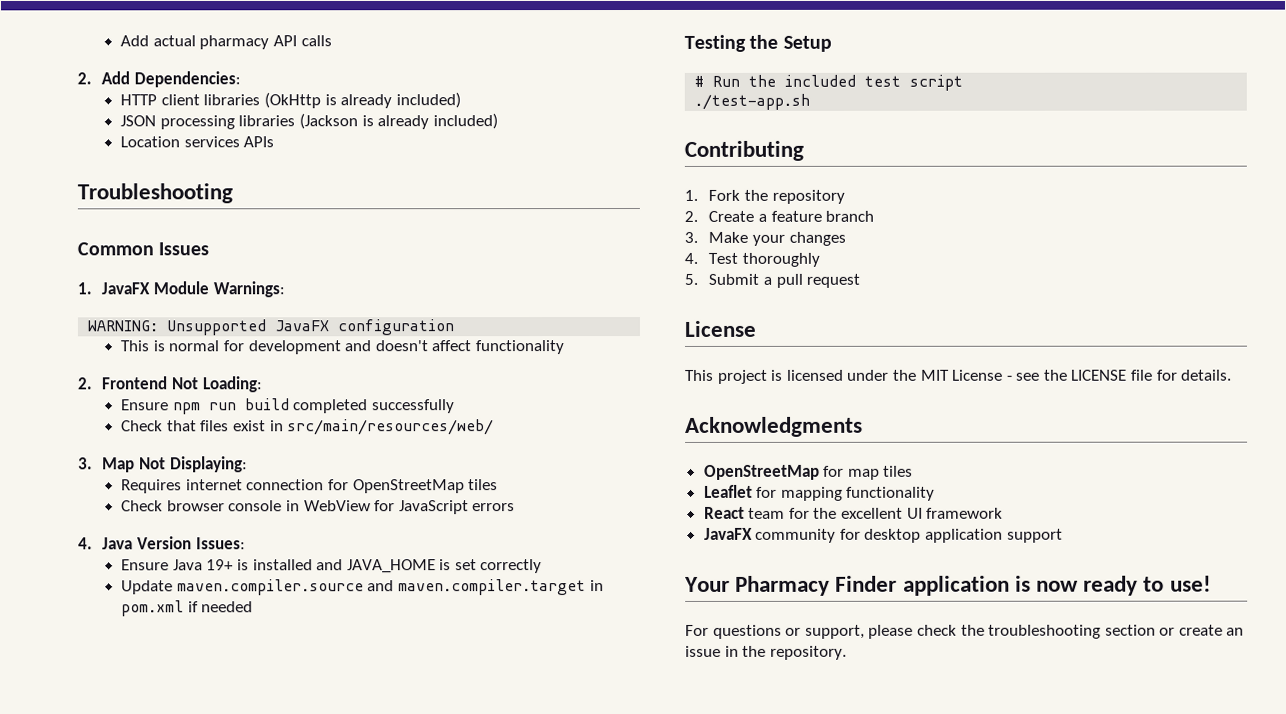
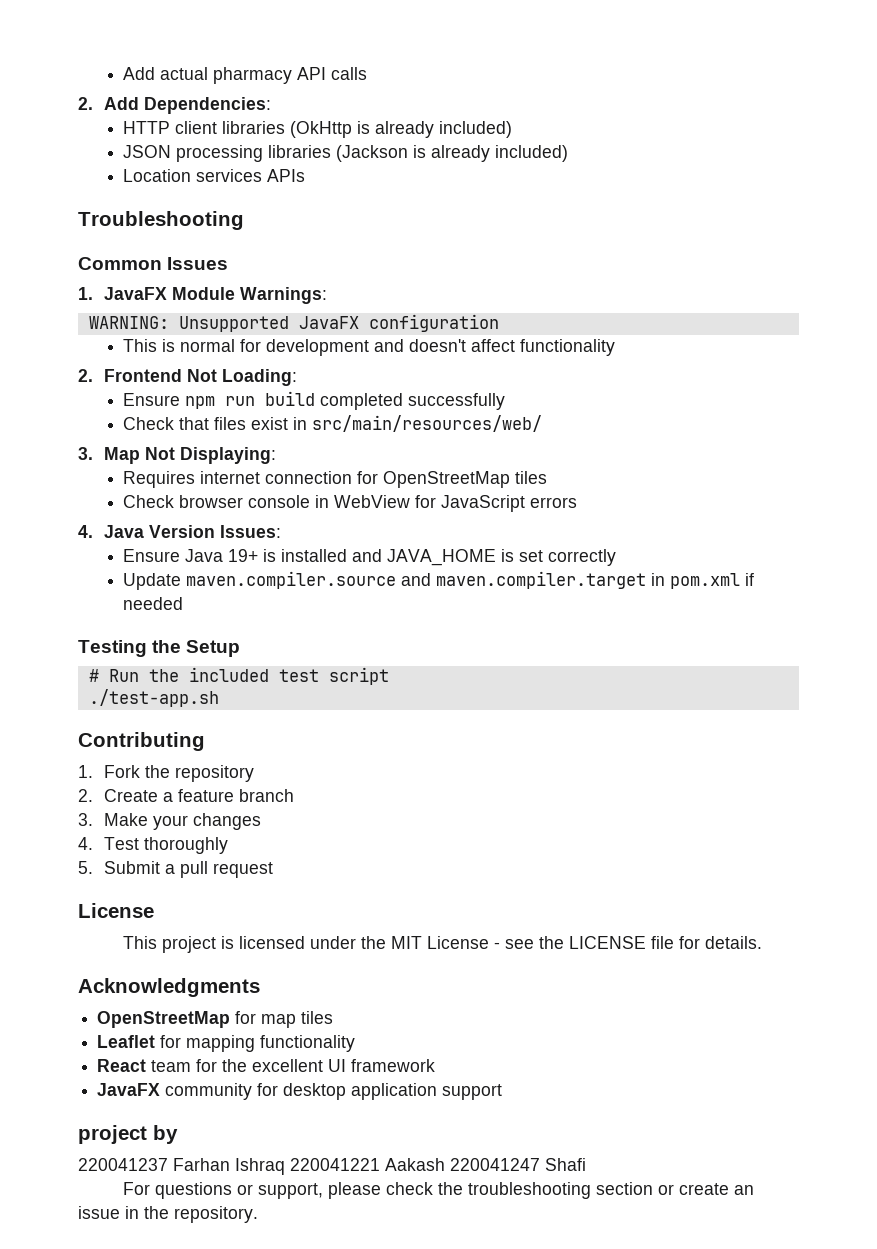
- Your Pharmacy Finder application is now ready to use!
+ project by
+ 220041237 Farhan Ishraq 220041221 Aakash 220041247 Shafi

